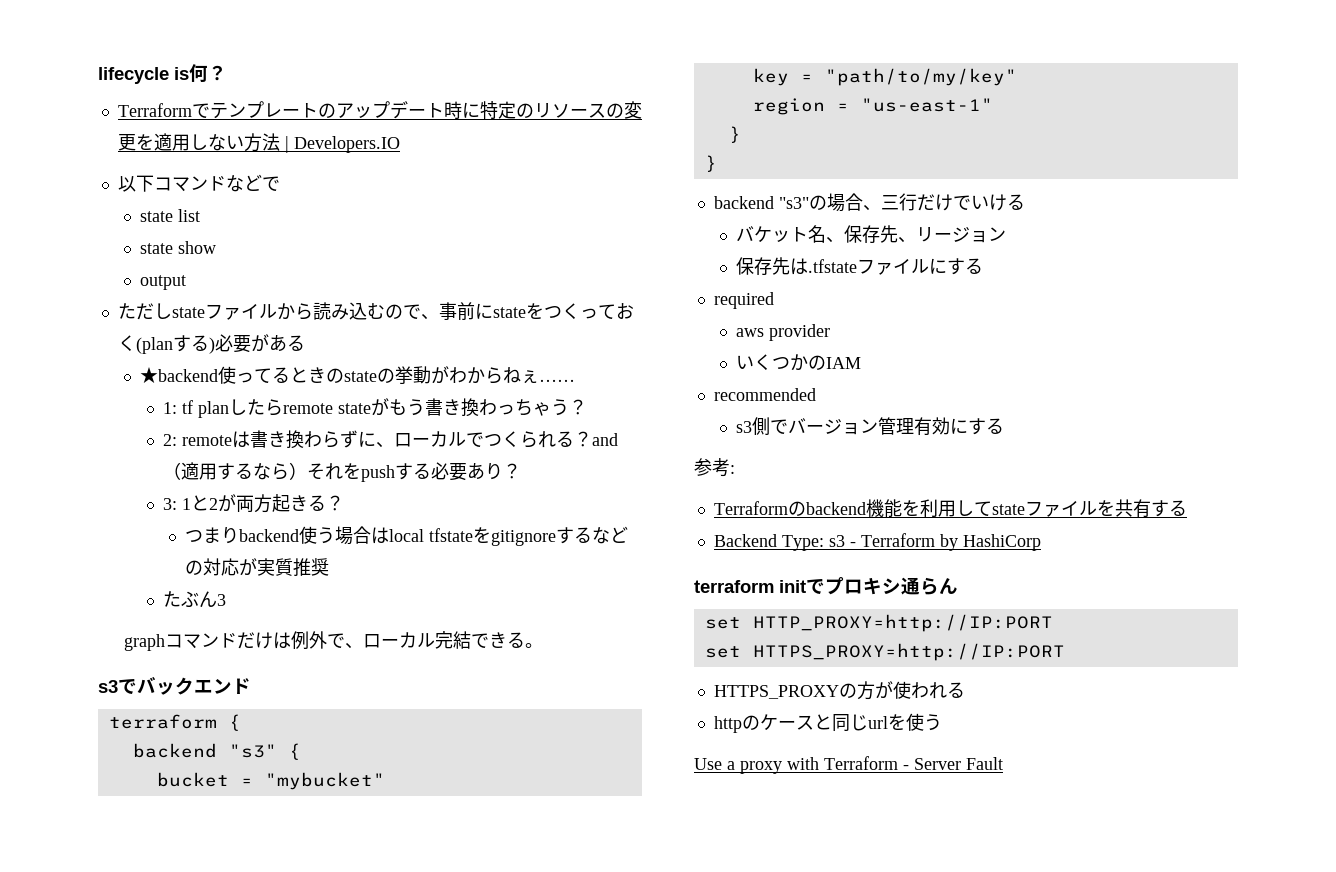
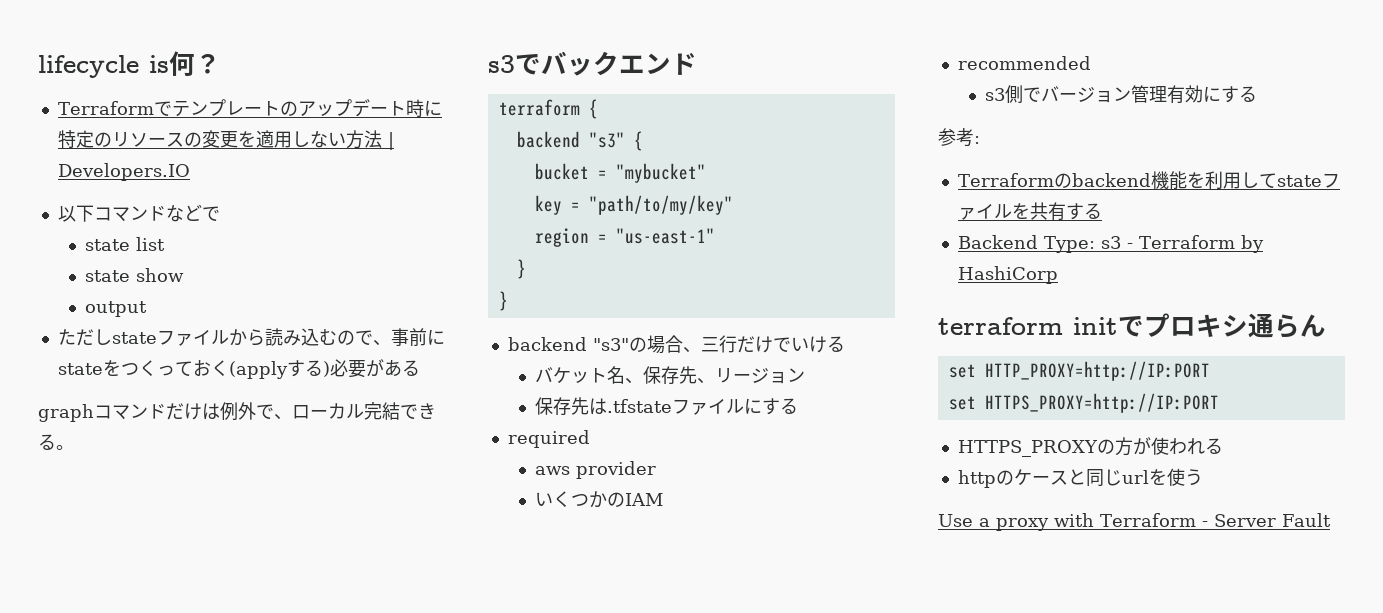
- ただしstateファイルから読み込むので、事前にstateをつくっておく(planする)必要がある
+ ただしstateファイルから読み込むので、事前にstateをつくっておく(applyする)必要がある
- ★backend使ってるときのstateの挙動がわからねぇ……
- 1: tf planしたらremote stateがもう書き換わっちゃう？
- 2: remoteは書き換わらずに、ローカルでつくられる？and（適用するなら）それをpushする必要あり？
- 3: 1と2が両方起きる？
- つまりbackend使う場合はlocal tfstateをgitignoreするなどの対応が実質推奨
- たぶん3

